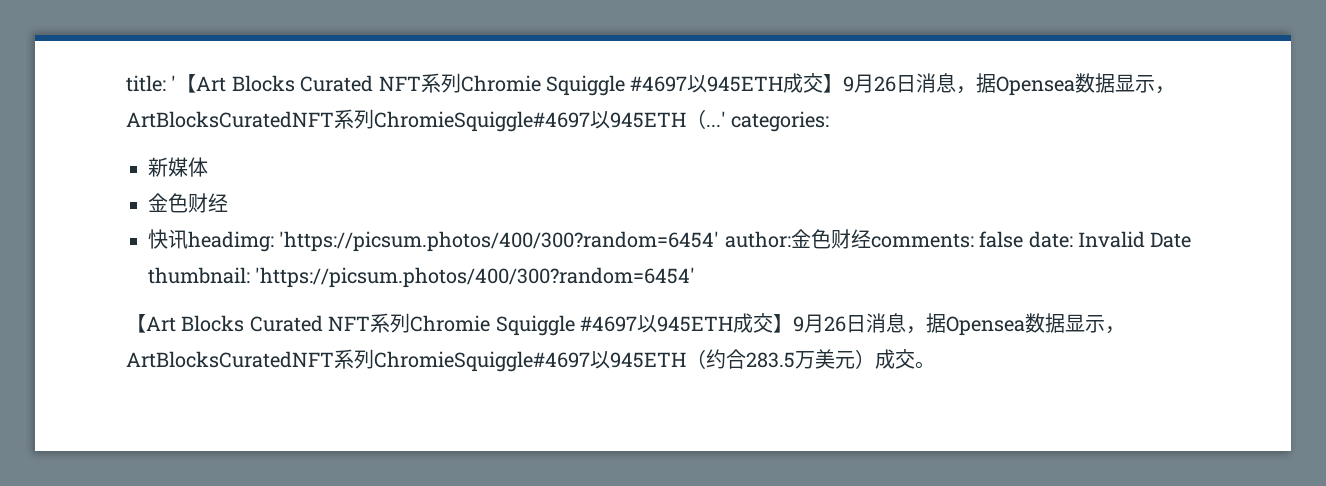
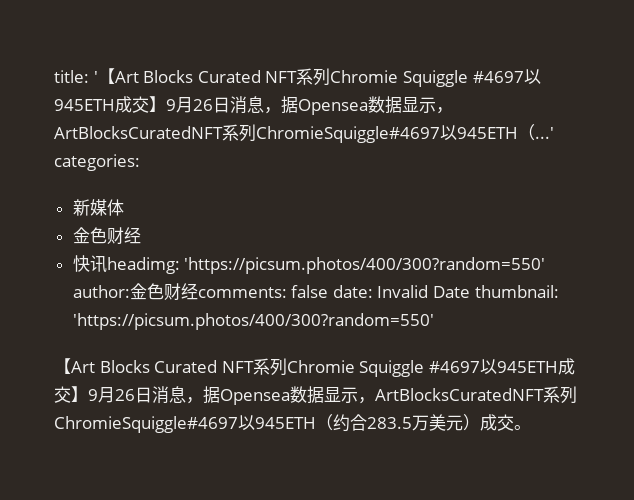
- 快讯headimg: 'https://picsum.photos/400/300?random=6454' author:金色财经comments: false date: Invalid Date thumbnail: 'https://picsum.photos/400/300?random=6454'
+ 快讯headimg: 'https://picsum.photos/400/300?random=550' author:金色财经comments: false date: Invalid Date thumbnail: 'https://picsum.photos/400/300?random=550'

